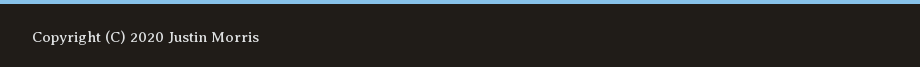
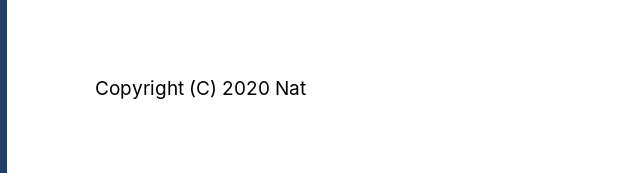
- Copyright (C) 2020 Justin Morris
+ Copyright (C) 2020 Nat

